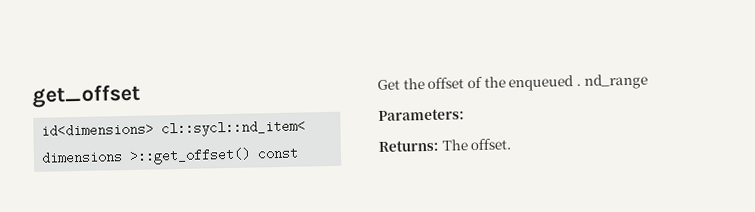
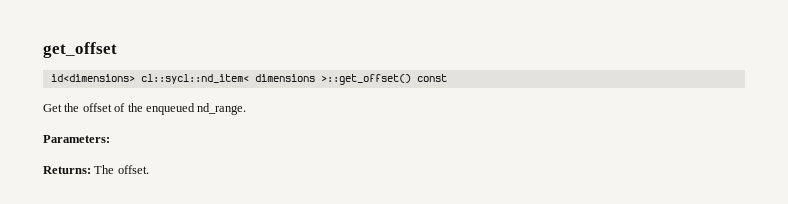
- Get the offset of the enqueued . nd_range
+ Get the offset of the enqueued nd_range.

